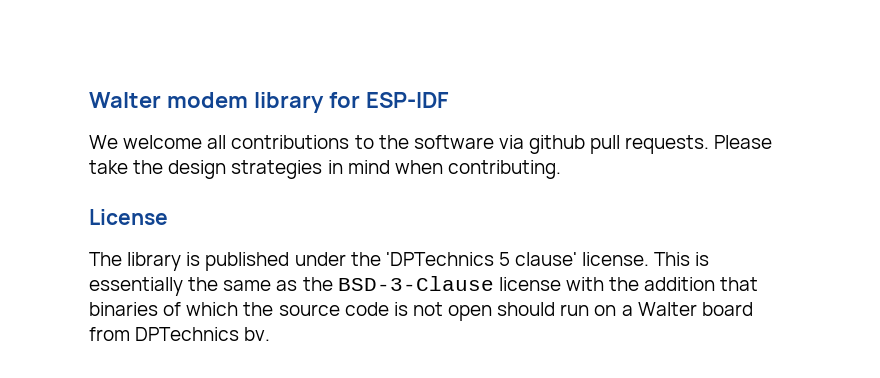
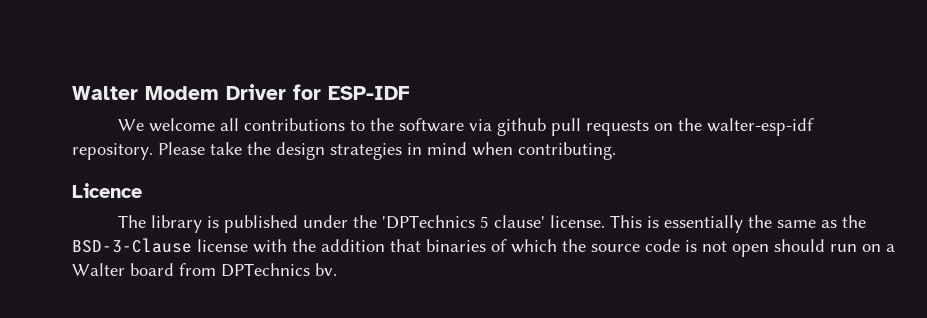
- Walter modem library for ESP-IDF
+ Walter Modem Driver for ESP-IDF
- We welcome all contributions to the software via github pull requests.
+ We welcome all contributions to the software via github pull requests on the walter-esp-idf repository.
- License
+ Licence

